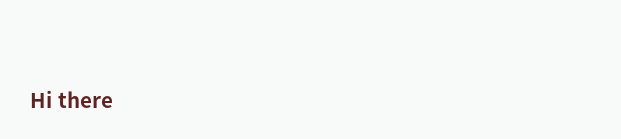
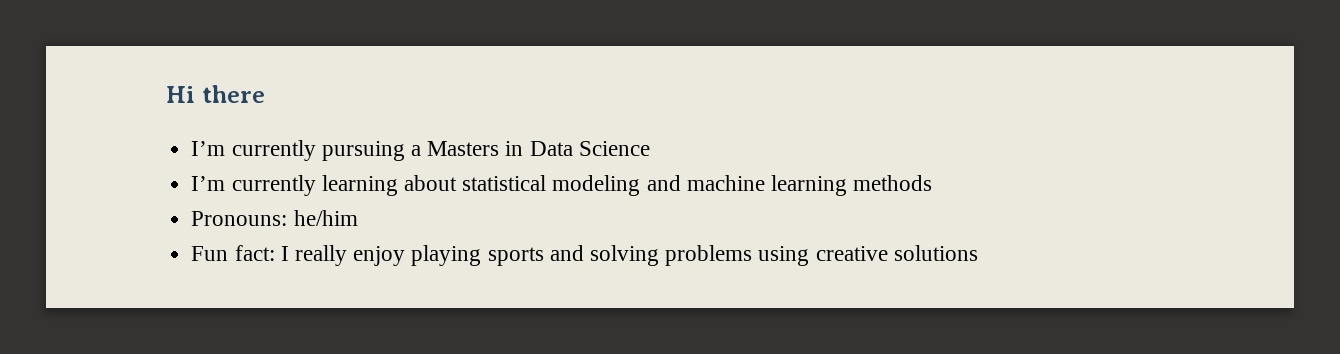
+ I’m currently pursuing a Masters in Data Science
+ I’m currently learning about statistical modeling and machine learning methods
+ Pronouns: he/him
+ Fun fact: I really enjoy playing sports and solving problems using creative solutions

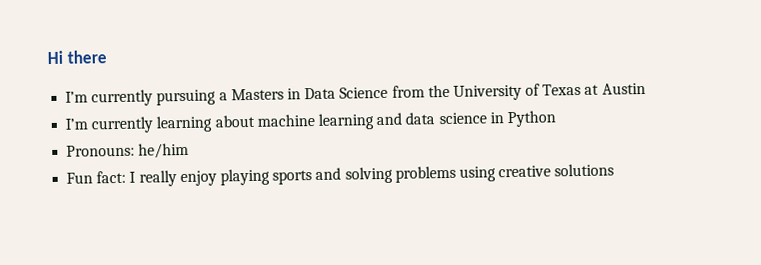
- I’m currently pursuing a Masters in Data Science
- I’m currently learning about statistical modeling and machine learning methods
+ I’m currently pursuing a Masters in Data Science from the University of Texas at Austin
+ I’m currently learning about machine learning and data science in Python

